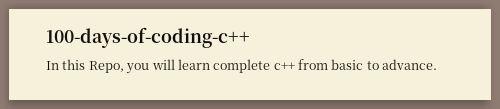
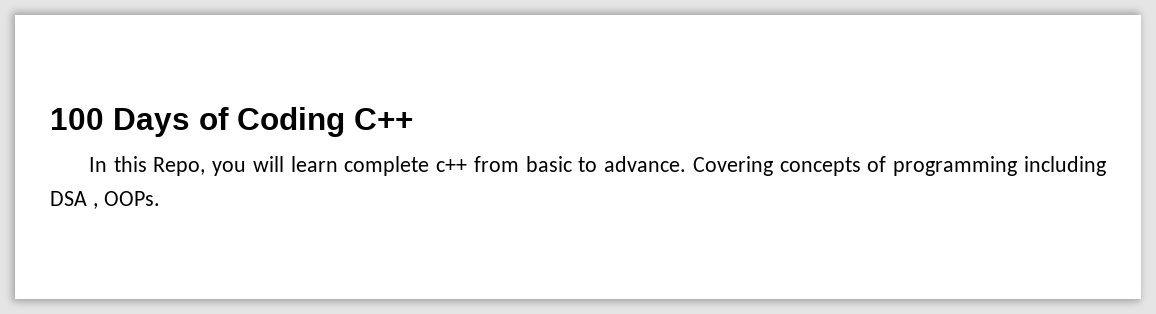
- 100-days-of-coding-c++
+ 100 Days of Coding C++
+ Covering concepts of programming including DSA , OOPs.

